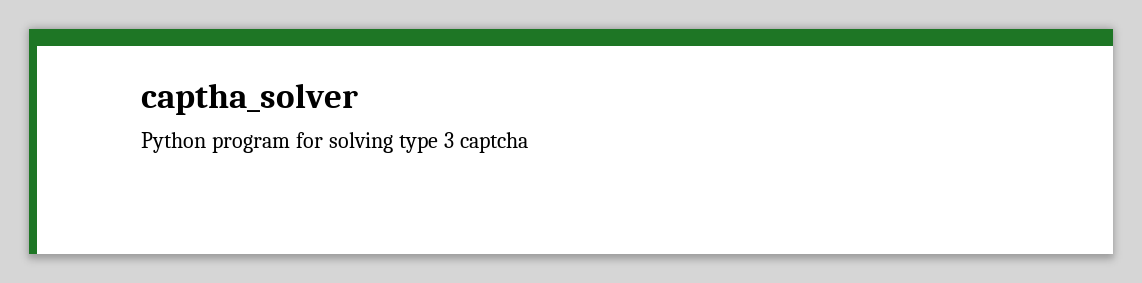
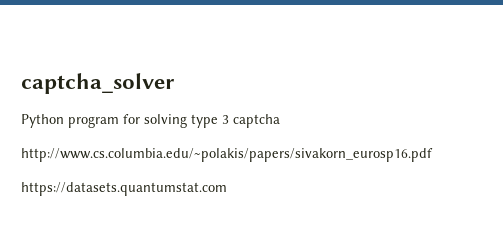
- captha_solver
+ captcha_solver
+ http://www.cs.columbia.edu/~polakis/papers/sivakorn_eurosp16.pdf
+ https://datasets.quantumstat.com

